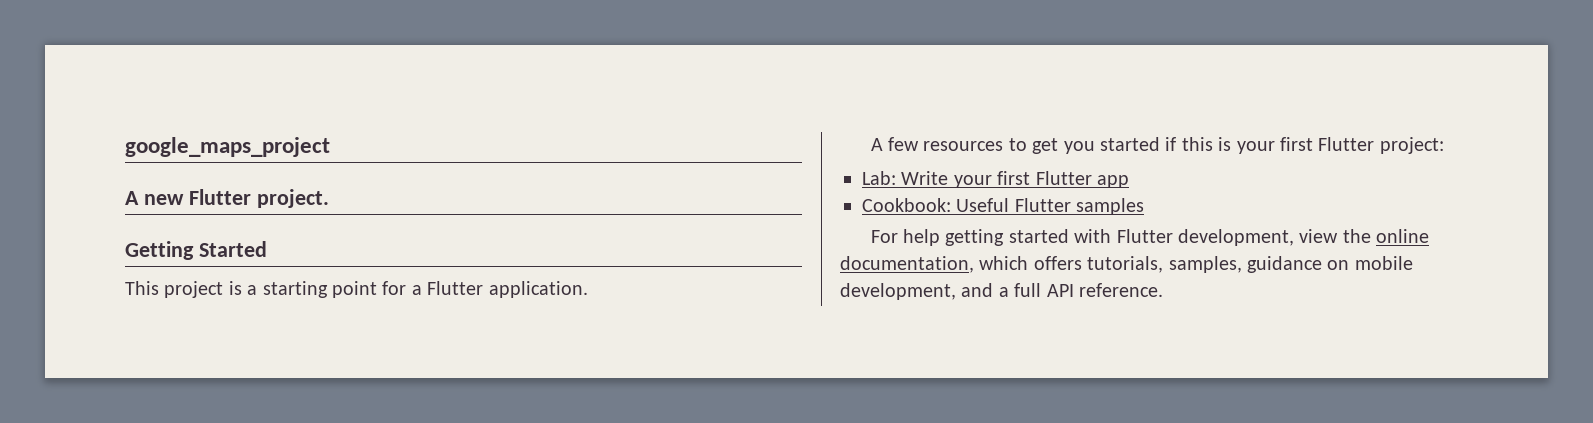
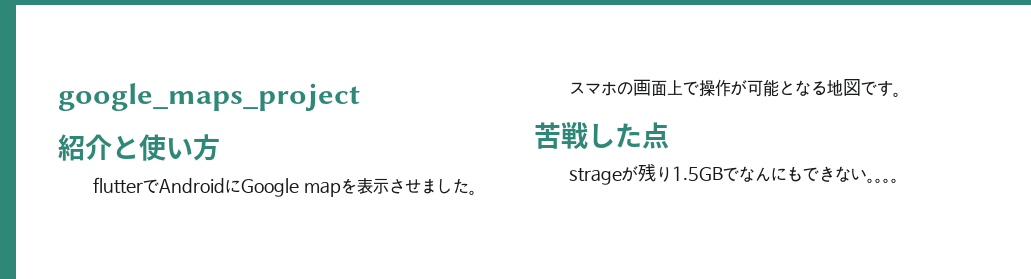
- A new Flutter project.
- Getting Started
- This project is a starting point for a Flutter application.
- A few resources to get you started if this is your first Flutter project:
- Lab: Write your first Flutter app
- Cookbook: Useful Flutter samples
- For help getting started with Flutter development, view the online documentation, which offers tutorials, samples, guidance on mobile development, and a full API reference.
+ 紹介と使い方
+ flutterでAndroidにGoogle mapを表示させました。
+ スマホの画面上で操作が可能となる地図です。
+ 苦戦した点
+ strageが残り1.5GBでなんにもできない。。。。

